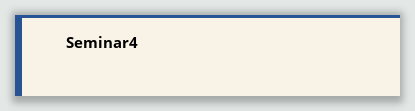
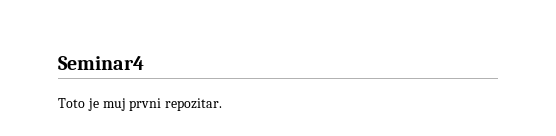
+ Toto je muj prvni repozitar.

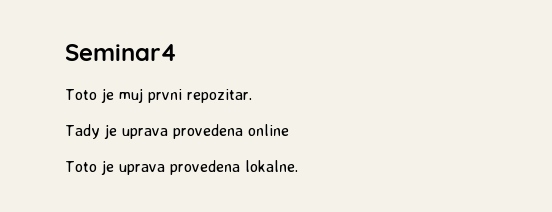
+ Tady je uprava provedena online
+ Toto je uprava provedena lokalne.

